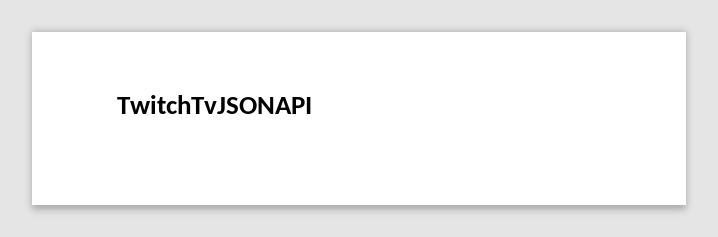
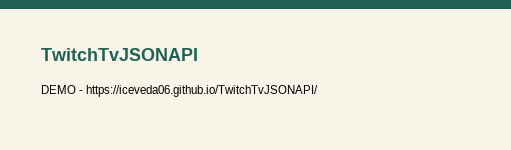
+ DEMO - https://iceveda06.github.io/TwitchTvJSONAPI/

